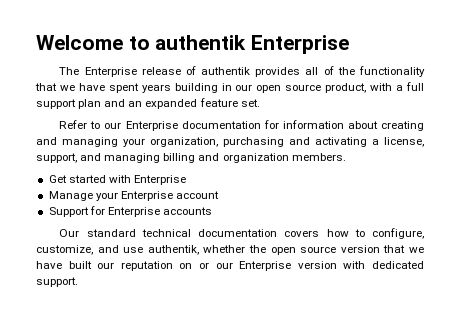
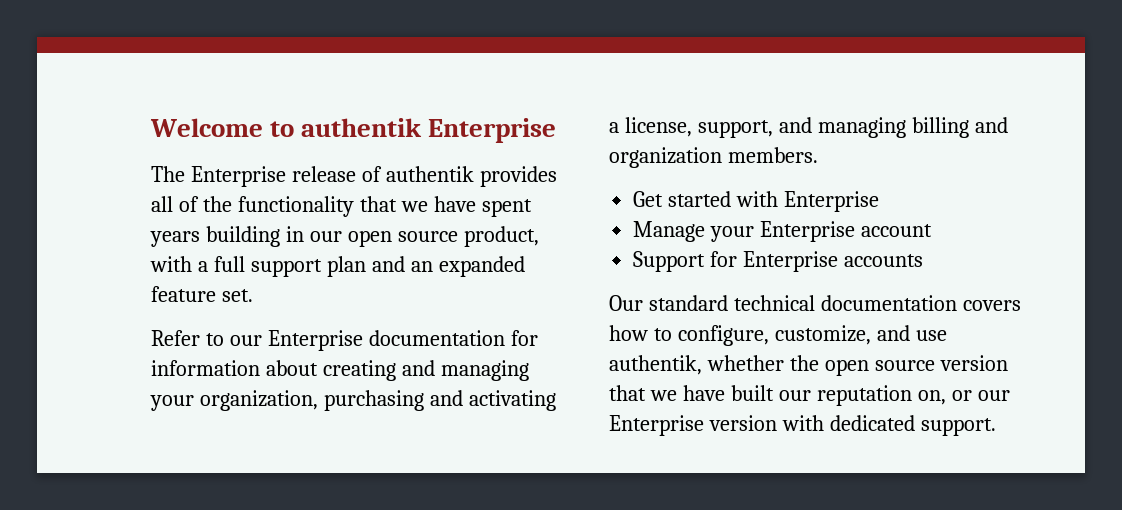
- Our standard technical documentation covers how to configure, customize, and use authentik, whether the open source version that we have built our reputation on or our Enterprise version with dedicated support.
+ Our standard technical documentation covers how to configure, customize, and use authentik, whether the open source version that we have built our reputation on, or our Enterprise version with dedicated support.

